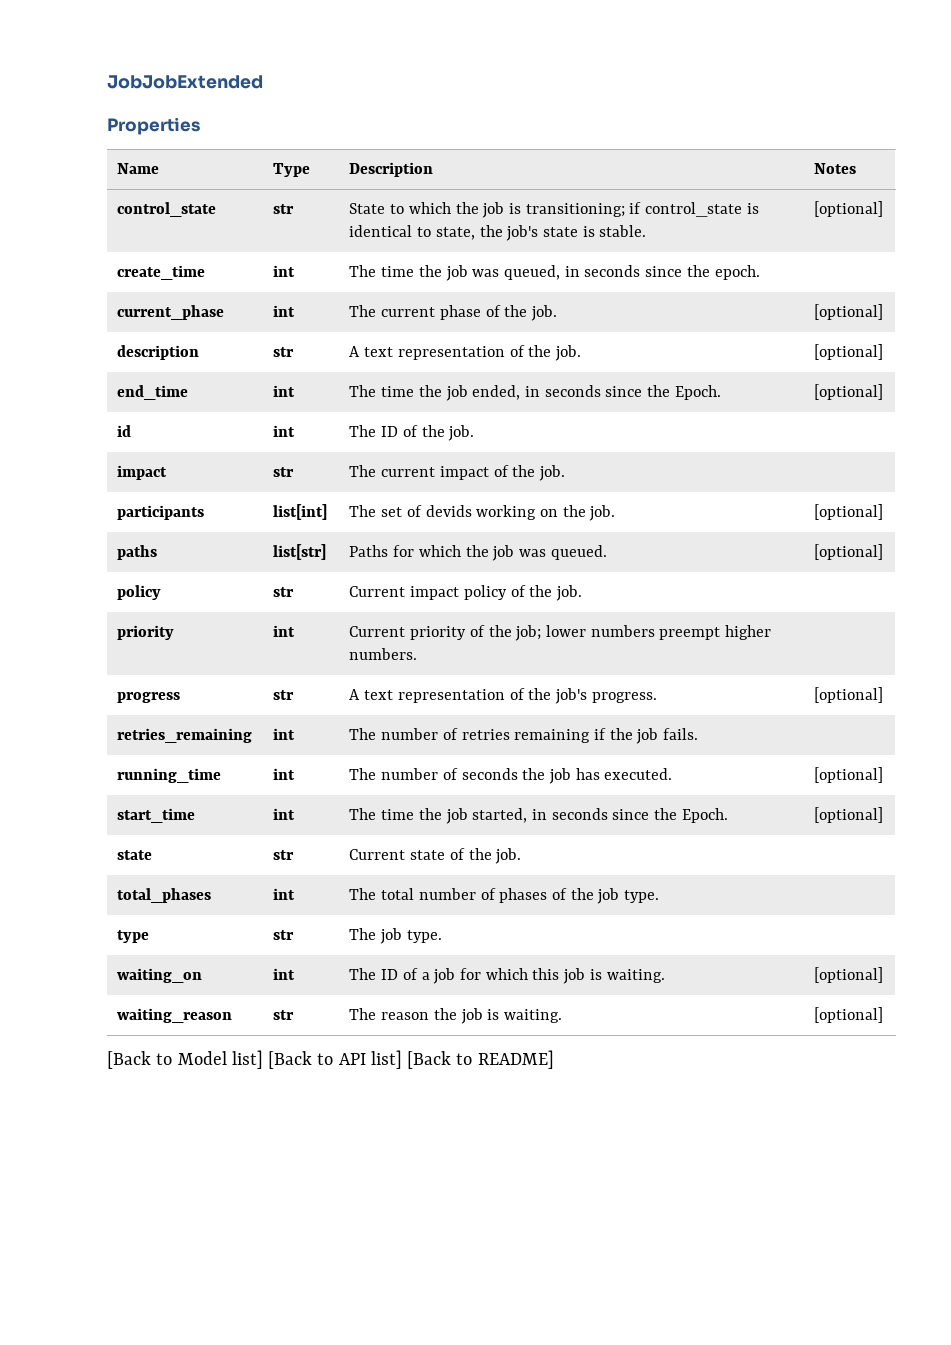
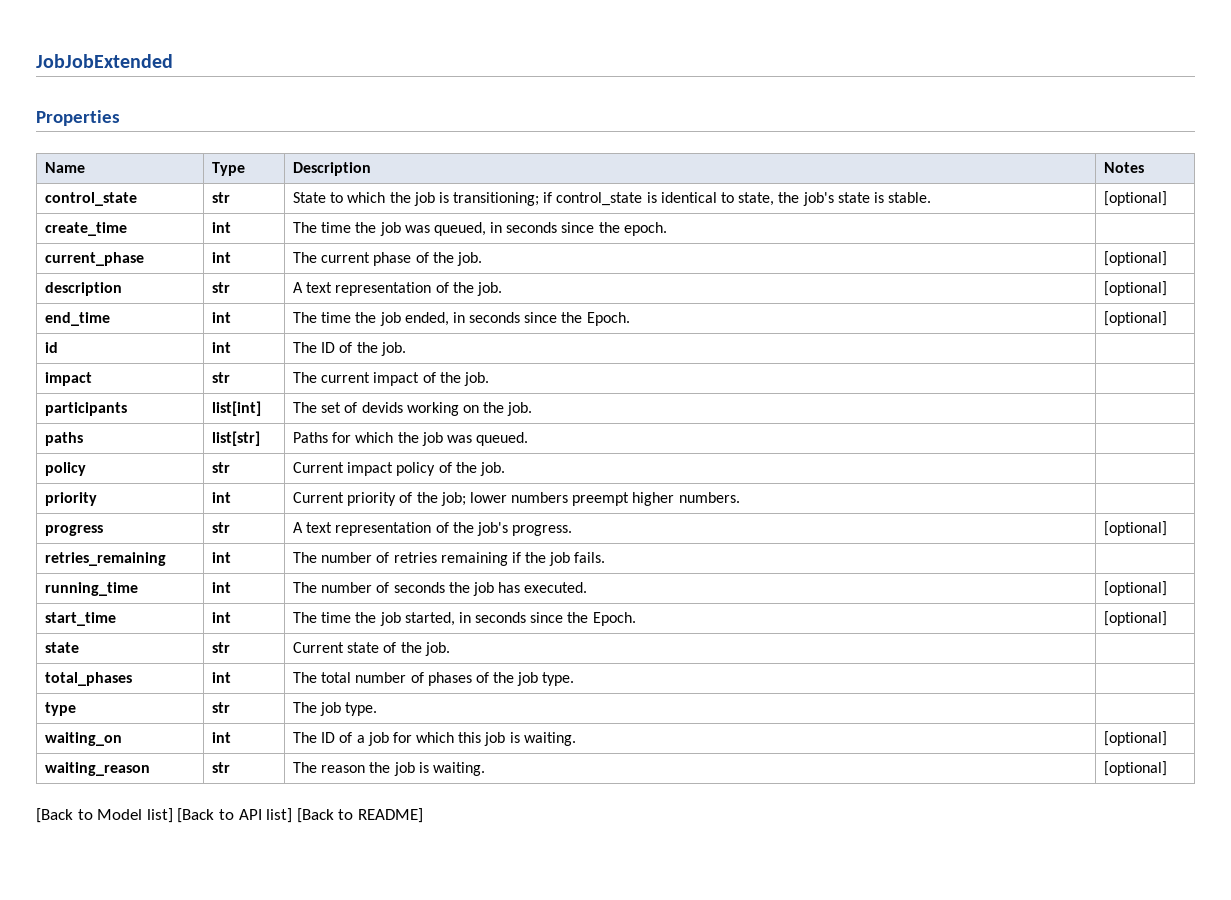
- participants | list[int] | The set of devids working on the job. | [optional]
+ participants | list[int] | The set of devids working on the job. |
- paths | list[str] | Paths for which the job was queued. | [optional]
+ paths | list[str] | Paths for which the job was queued. |

